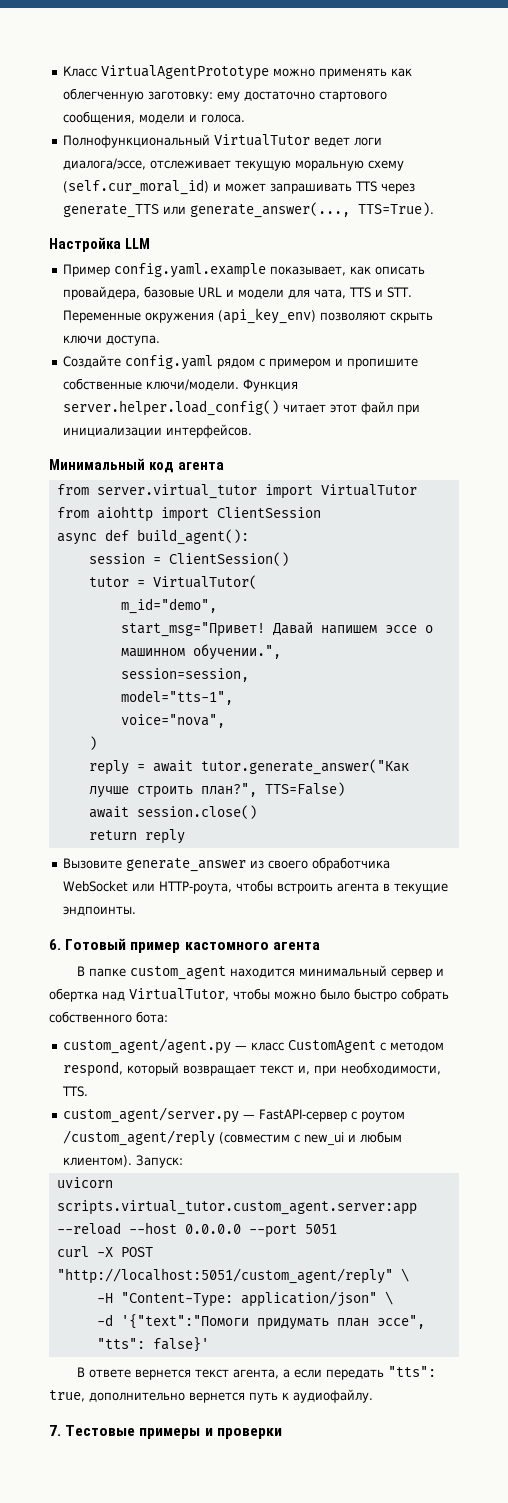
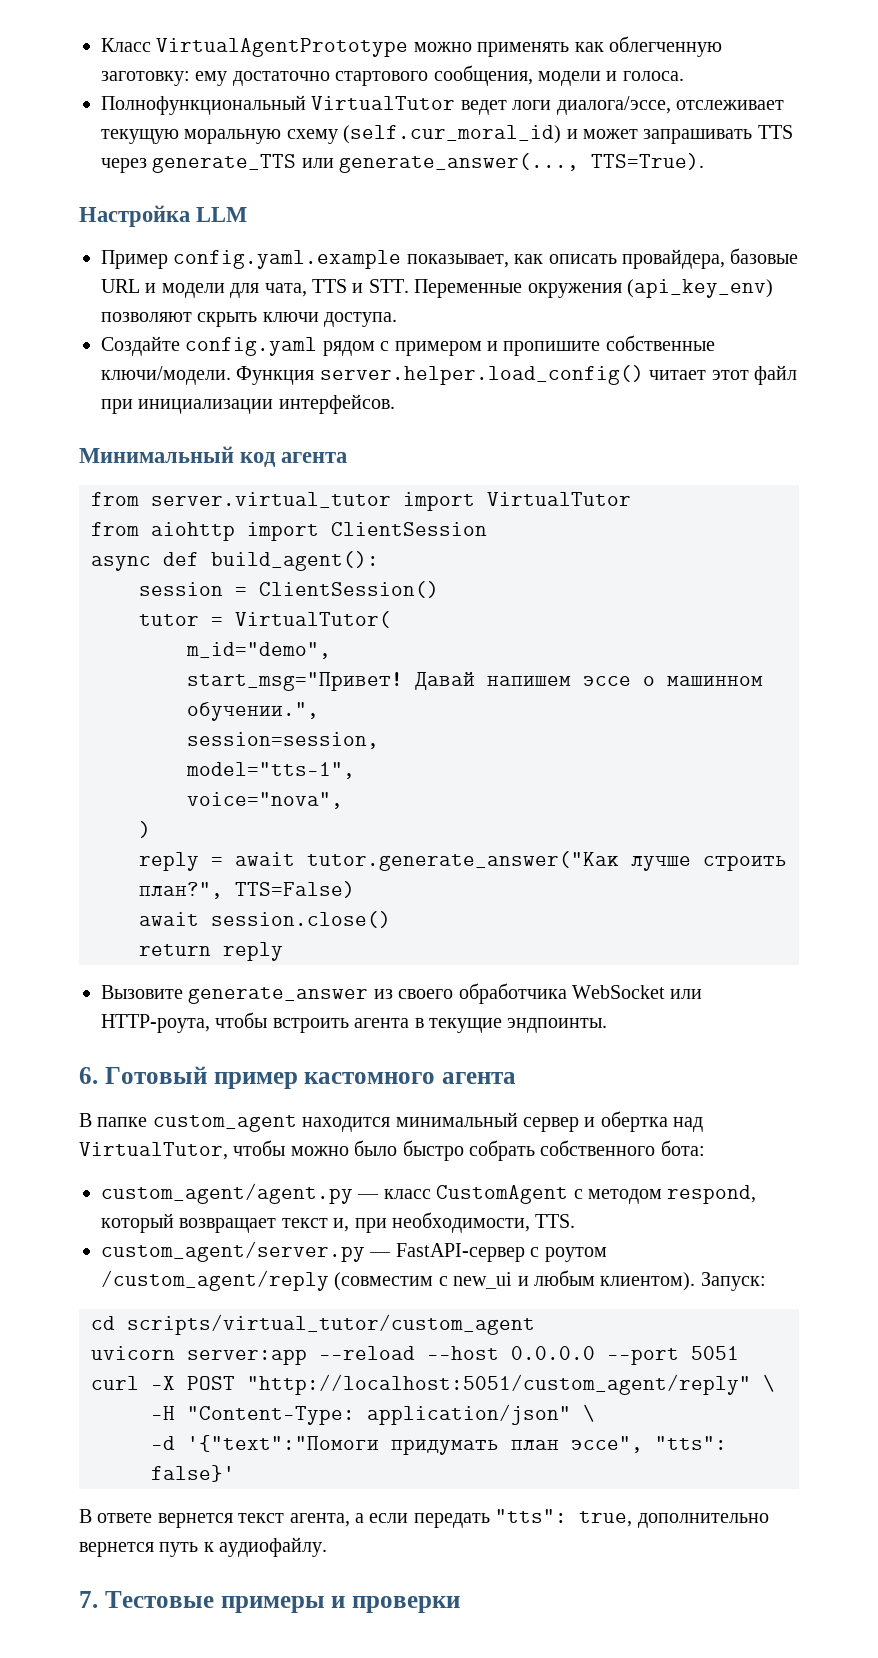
+ cd scripts/virtual_tutor/custom_agent
- uvicorn scripts.virtual_tutor.custom_agent.server:app --reload --host 0.0.0.0 --port 5051
+ uvicorn server:app --reload --host 0.0.0.0 --port 5051

